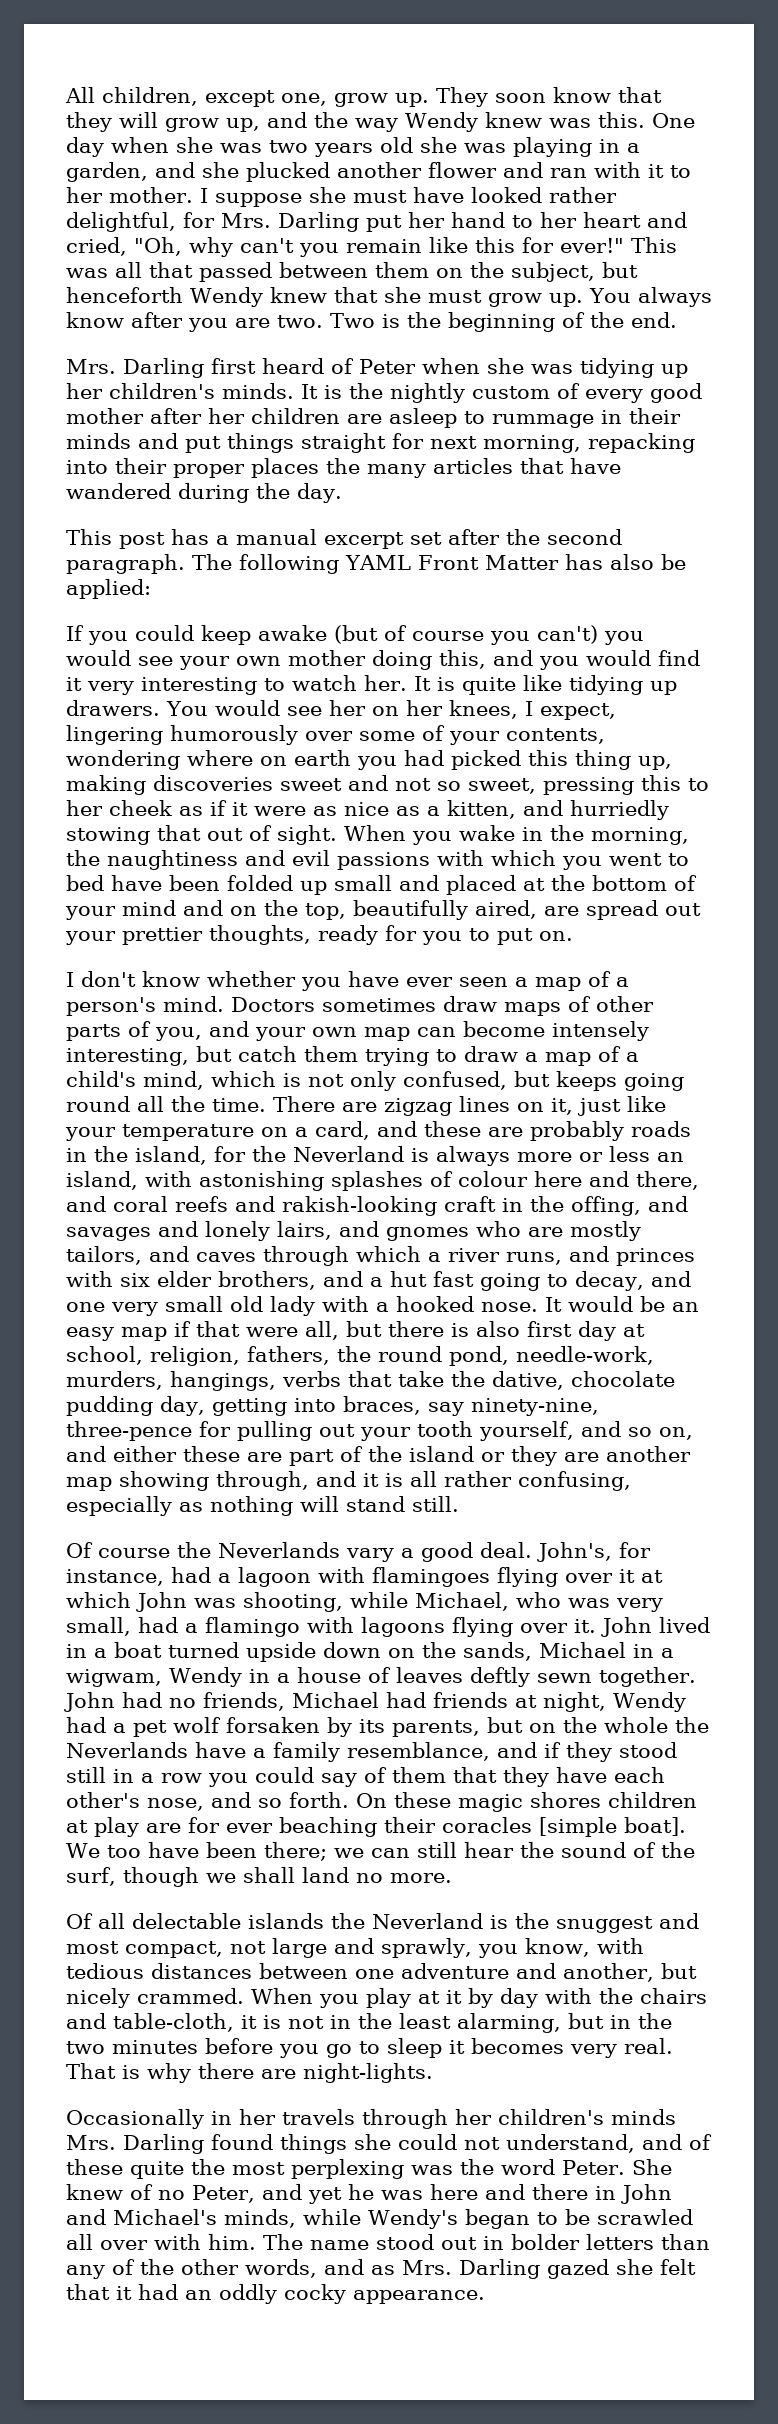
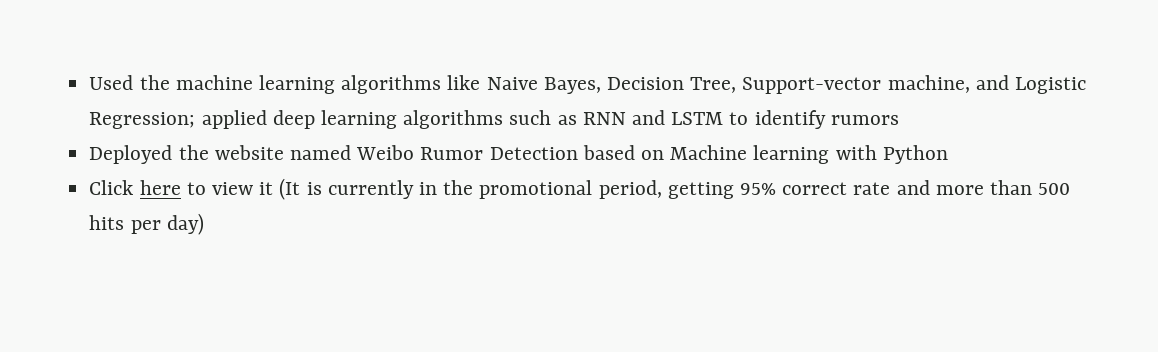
- All children, except one, grow up. They soon know that they will grow up, and the way Wendy knew was this. One day when she was two years old she was playing in a garden, and she plucked another flower and ran with it to her mother. I suppose she must have looked rather delightful, for Mrs. Darling put her hand to her heart and cried, "Oh, why can't you remain like this for ever!" This was all that passed between them on the subject, but henceforth Wendy knew that she must grow up. You always know after you are two. Two is the beginning of the end.
- Mrs. Darling first heard of Peter when she was tidying up her children's minds. It is the nightly custom of every good mother after her children are asleep to rummage in their minds and put things straight for next morning, repacking into their proper places the many articles that have wandered during the day.
- This post has a manual excerpt set after the second paragraph. The following YAML Front Matter has also be applied:
- If you could keep awake (but of course you can't) you would see your own mother doing this, and you would find it very interesting to watch her. It is quite like tidying up drawers. You would see her on her knees, I expect, lingering humorously over some of your contents, wondering where on earth you had picked this thing up, making discoveries sweet and not so sweet, pressing this to her cheek as if it were as nice as a kitten, and hurriedly stowing that out of sight. When you wake in the morning, the naughtiness and evil passions with which you went to bed have been folded up small and placed at the bottom of your mind and on the top, beautifully aired, are spread out your prettier thoughts, ready for you to put on.
- I don't know whether you have ever seen a map of a person's mind. Doctors sometimes draw maps of other parts of you, and your own map can become intensely interesting, but catch them trying to draw a map of a child's mind, which is not only confused, but keeps going round all the time. There are zigzag lines on it, just like your temperature on a card, and these are probably roads in the island, for the Neverland is always more or less an island, with astonishing splashes of colour here and there, and coral reefs and rakish-looking craft in the offing, and savages and lonely lairs, and gnomes who are mostly tailors, and caves through which a river runs, and princes with six elder brothers, and a hut fast going to decay, and one very small old lady with a hooked nose. It would be an easy map if that were all, but there is also first day at school, religion, fathers, the round pond, needle-work, murders, hangings, verbs that take the dative, chocolate pudding day, getting into braces, say ninety-nine, three-pence for pulling out your tooth yourself, and so on, and either these are part of the island or they are another map showing through, and it is all rather confusing, especially as nothing will stand still.
- Of course the Neverlands vary a good deal. John's, for instance, had a lagoon with flamingoes flying over it at which John was shooting, while Michael, who was very small, had a flamingo with lagoons flying over it. John lived in a boat turned upside down on the sands, Michael in a wigwam, Wendy in a house of leaves deftly sewn together. John had no friends, Michael had friends at night, Wendy had a pet wolf forsaken by its parents, but on the whole the Neverlands have a family resemblance, and if they stood still in a row you could say of them that they have each other's nose, and so forth. On these magic shores children at play are for ever beaching their coracles [simple boat]. We too have been there; we can still hear the sound of the surf, though we shall land no more.
- Of all delectable islands the Neverland is the snuggest and most compact, not large and sprawly, you know, with tedious distances between one adventure and another, but nicely crammed. When you play at it by day with the chairs and table-cloth, it is not in the least alarming, but in the two minutes before you go to sleep it becomes very real. That is why there are night-lights.
- Occasionally in her travels through her children's minds Mrs. Darling found things she could not understand, and of these quite the most perplexing was the word Peter. She knew of no Peter, and yet he was here and there in John and Michael's minds, while Wendy's began to be scrawled all over with him. The name stood out in bolder letters than any of the other words, and as Mrs. Darling gazed she felt that it had an oddly cocky appearance.
+ Used the machine learning algorithms like Naive Bayes, Decision Tree, Support-vector machine, and Logistic Regression; applied deep learning algorithms such as RNN and LSTM to identify rumors
+ Deployed the website named Weibo Rumor Detection based on Machine learning with Python
+ Click here to view it (It is currently in the promotional period, getting 95% correct rate and more than 500 hits per day)

